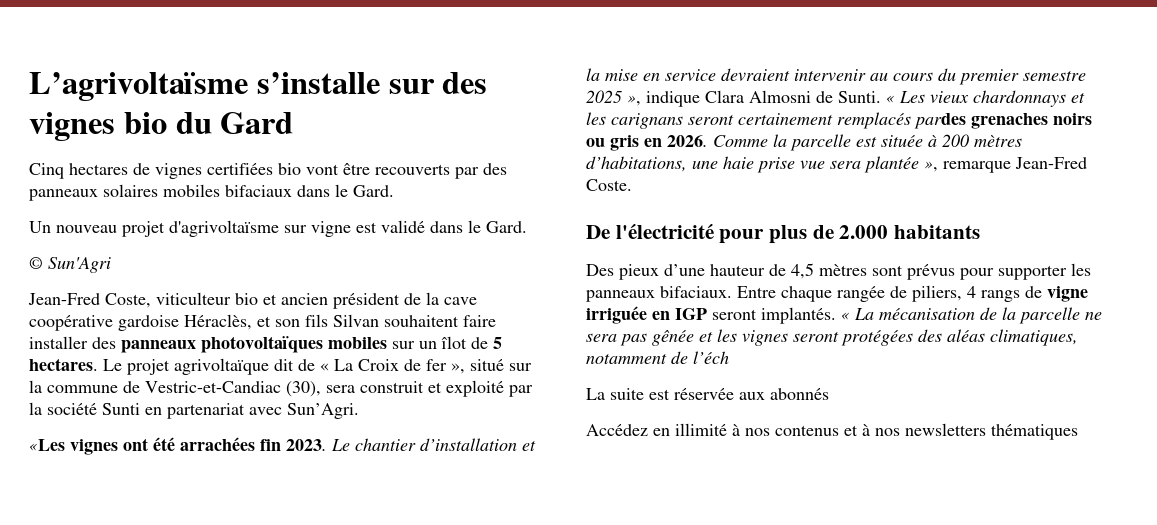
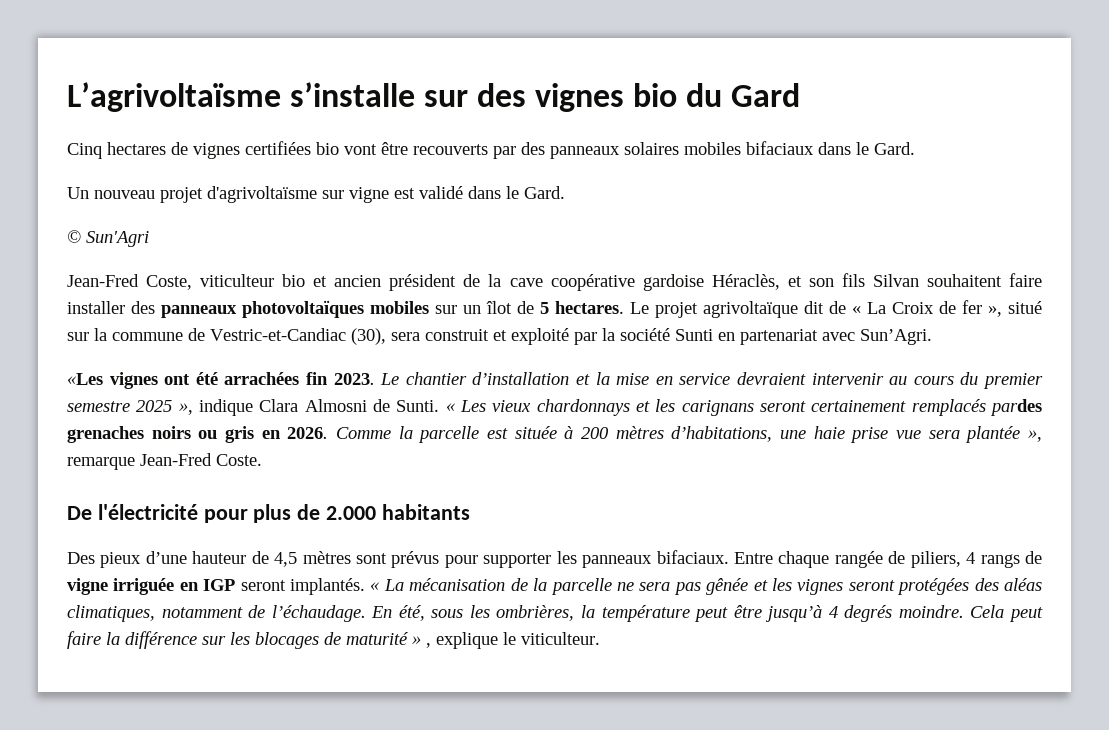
- « La mécanisation de la parcelle ne sera pas gênée et les vignes seront protégées des aléas climatiques, notamment de l’éch
- La suite est réservée aux abonnés
- Accédez en illimité à nos contenus et à nos newsletters thématiques
+ « La mécanisation de la parcelle ne sera pas gênée et les vignes seront protégées des aléas climatiques, notamment de l’échaudage. En été, sous les ombrières, la température peut être jusqu’à 4 degrés moindre. Cela peut faire la différence sur les blocages de maturité » , explique le viticulteur.

